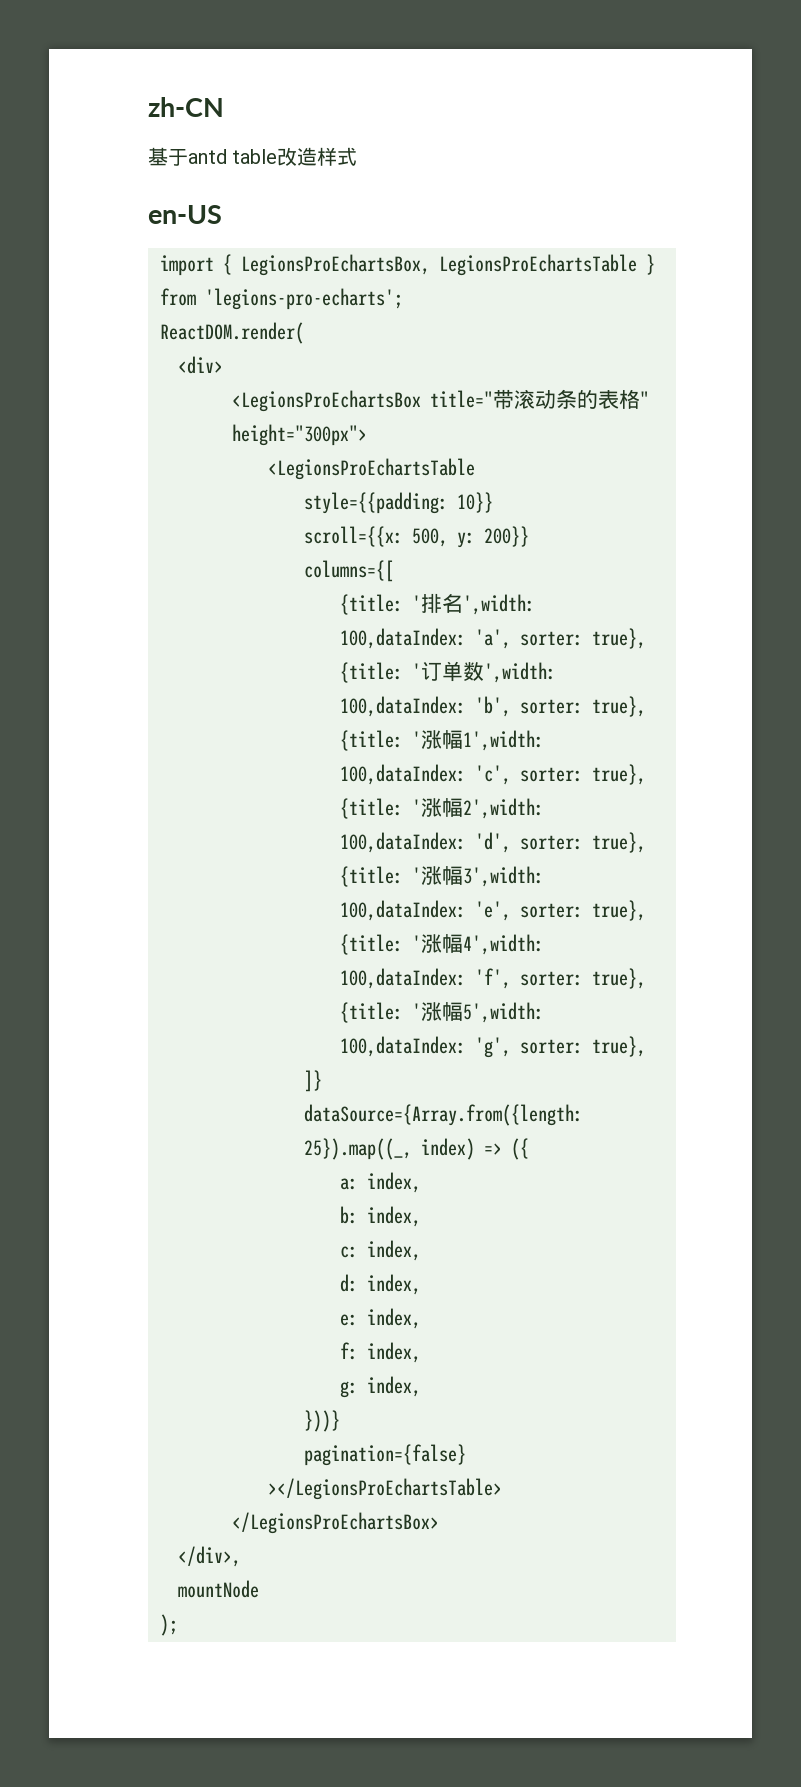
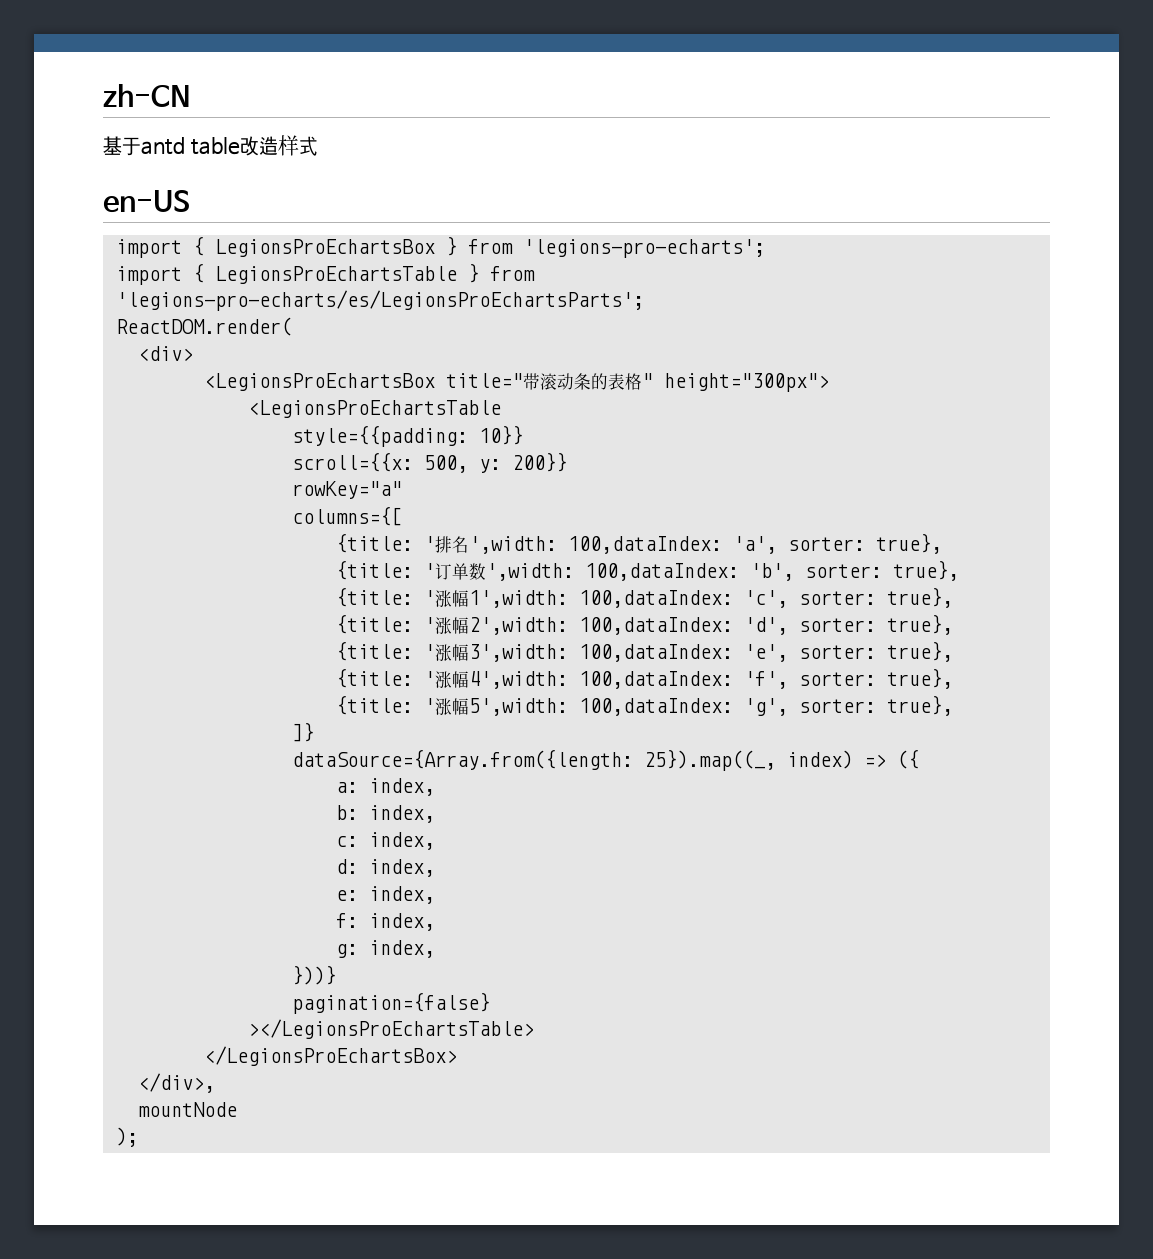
- import { LegionsProEchartsBox, LegionsProEchartsTable } from 'legions-pro-echarts';
+ import { LegionsProEchartsBox } from 'legions-pro-echarts';
+ import { LegionsProEchartsTable } from 'legions-pro-echarts/es/LegionsProEchartsParts';
+ rowKey="a"

